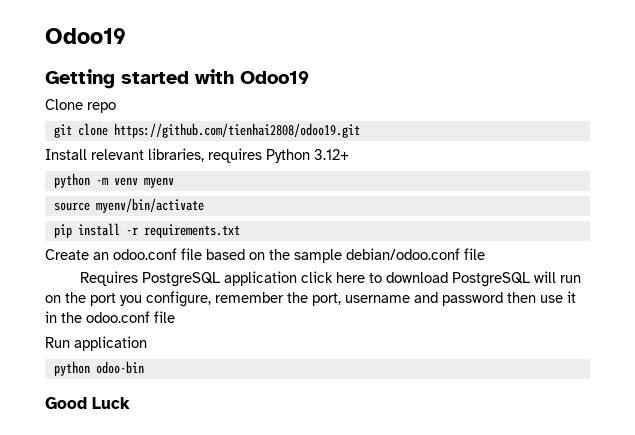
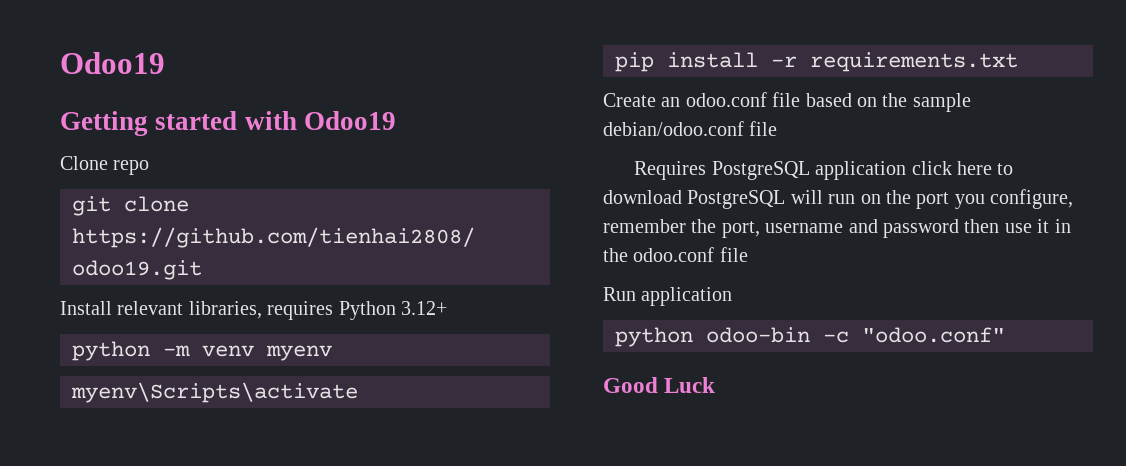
- source myenv/bin/activate
+ myenv\Scripts\activate
- python odoo-bin
+ python odoo-bin -c "odoo.conf"

